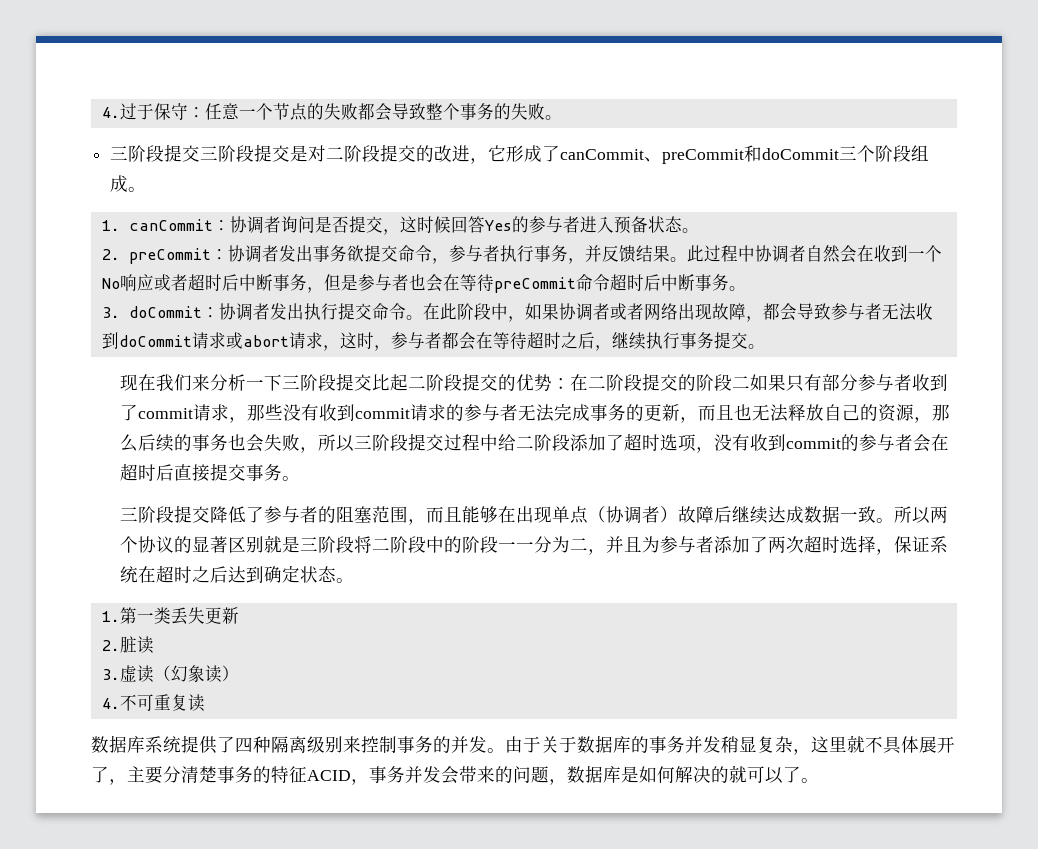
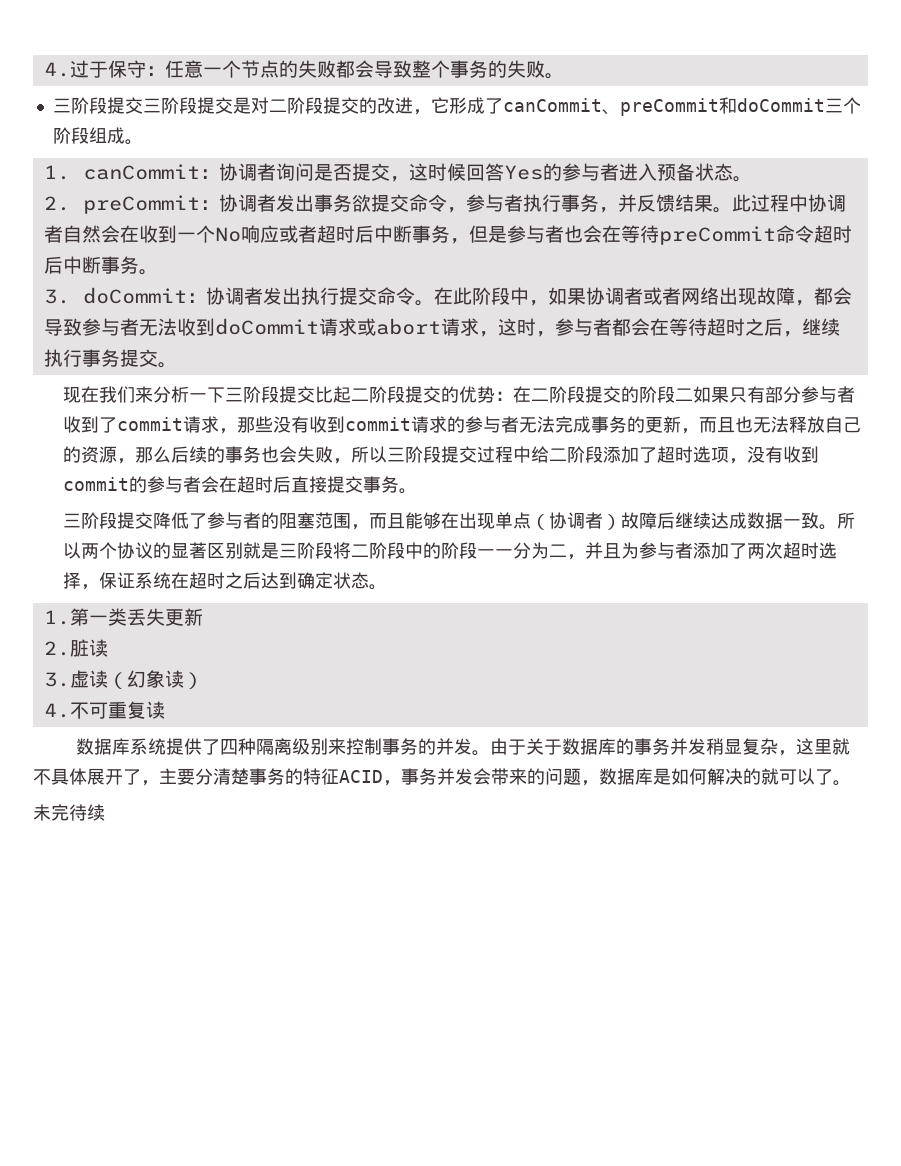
+ 未完待续

